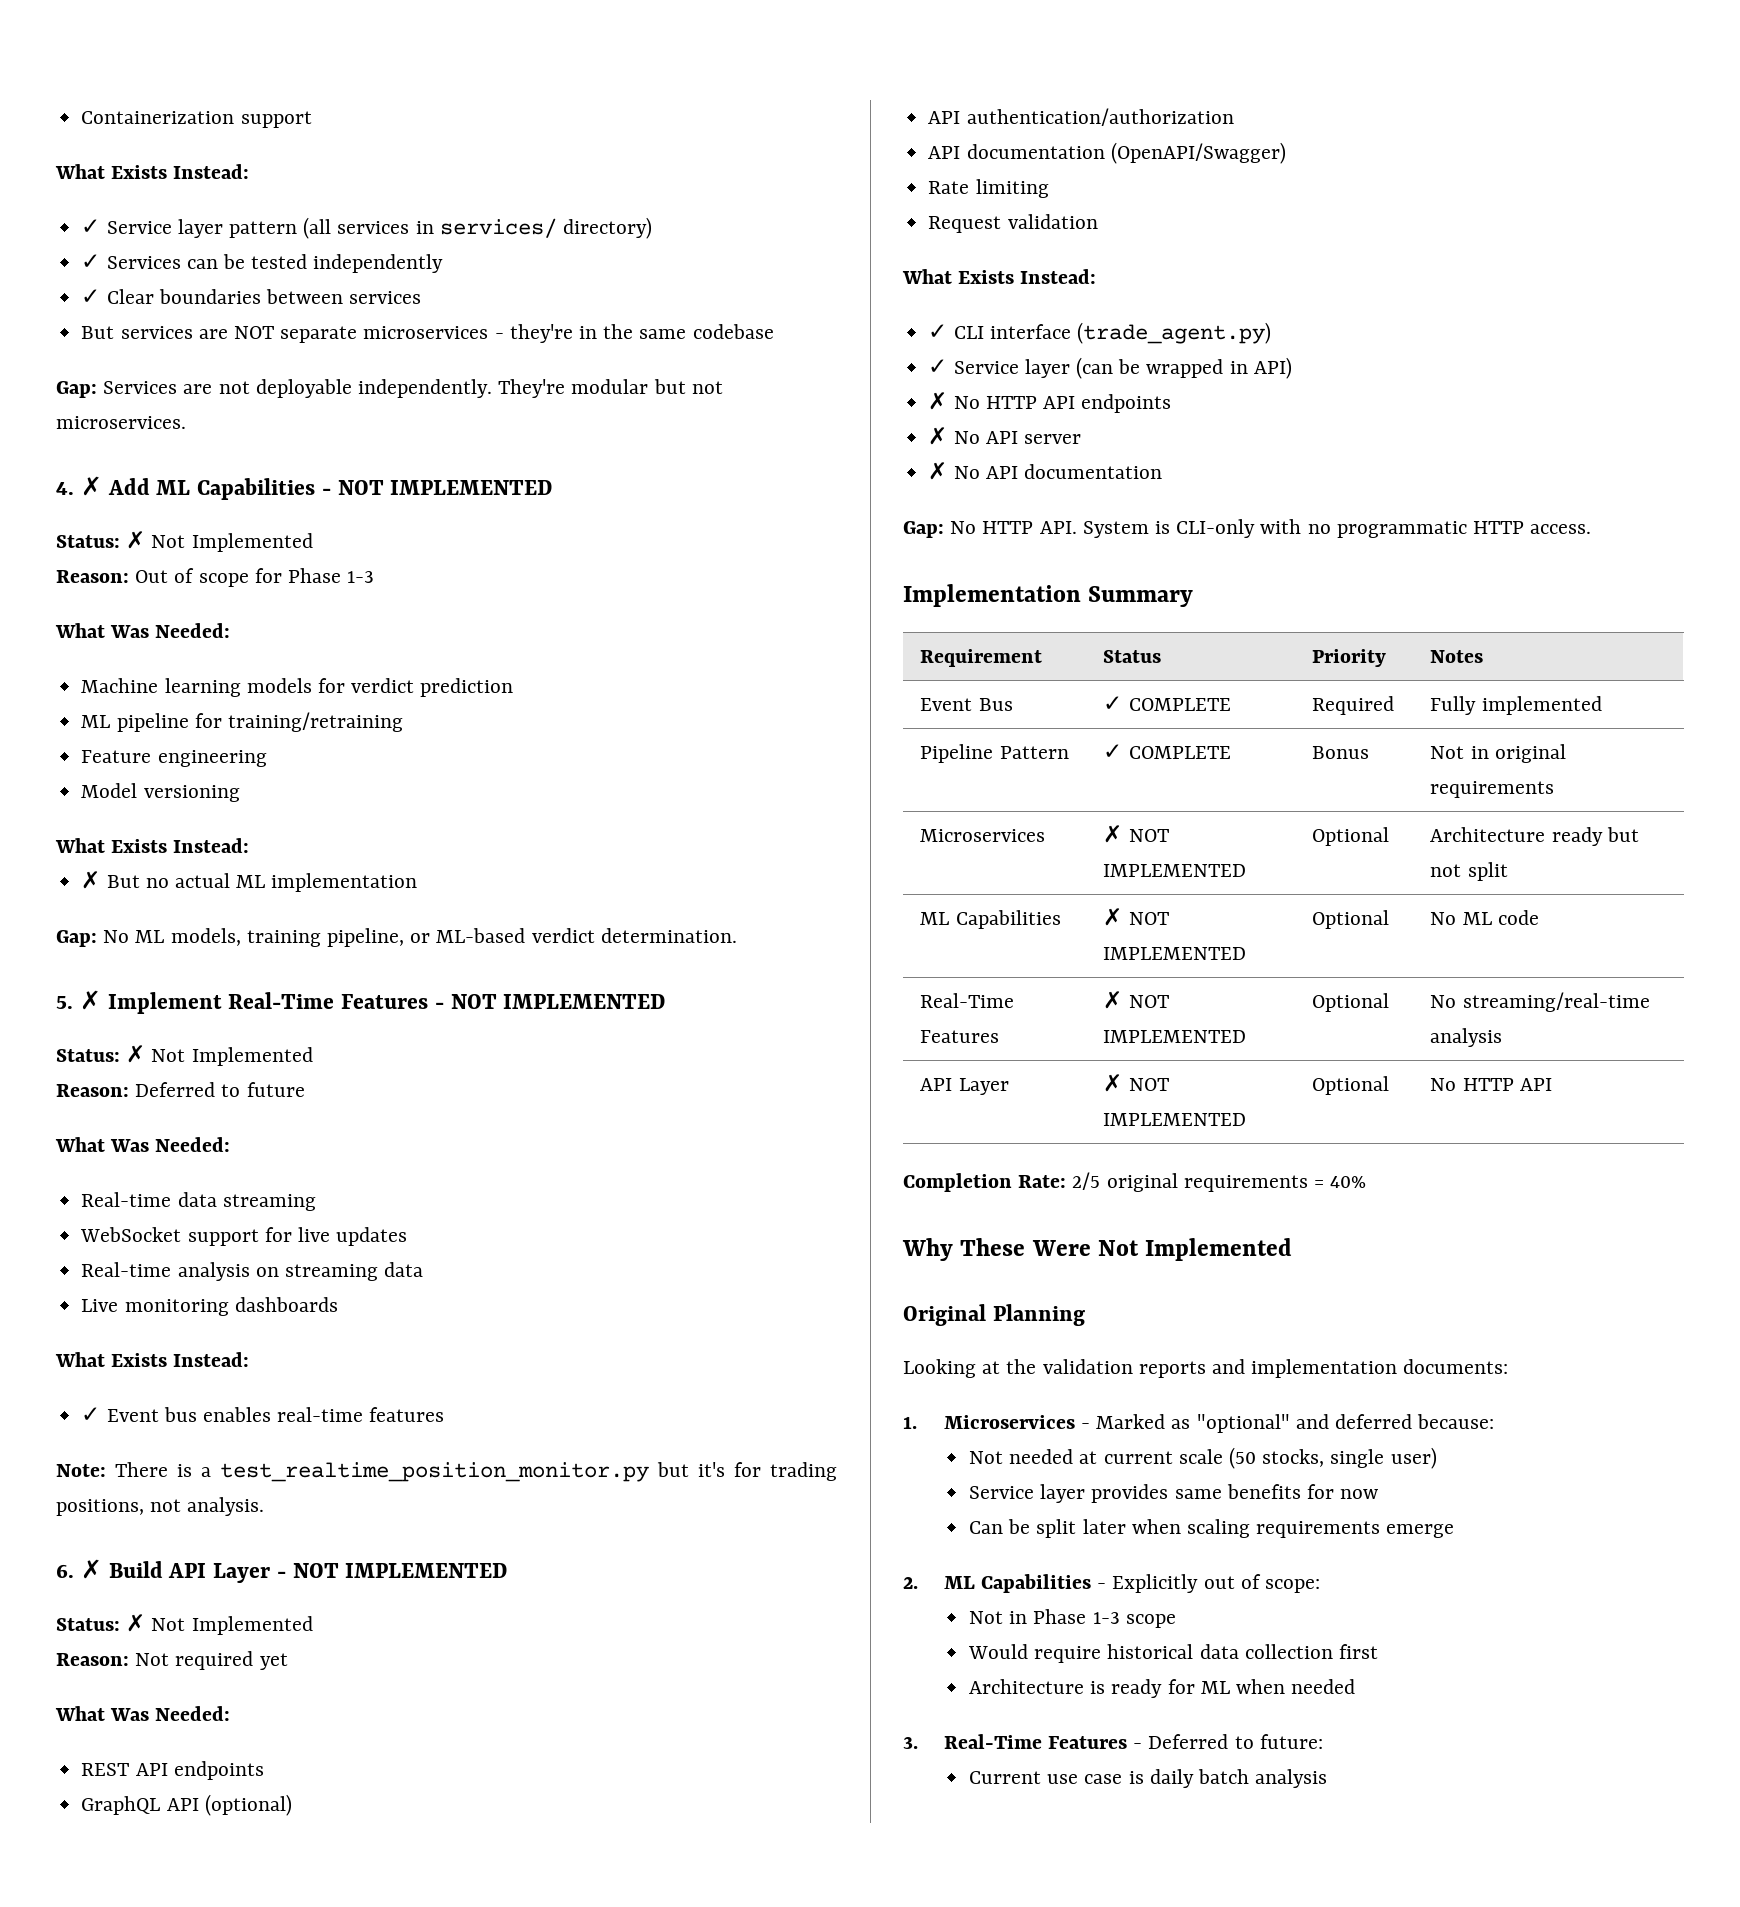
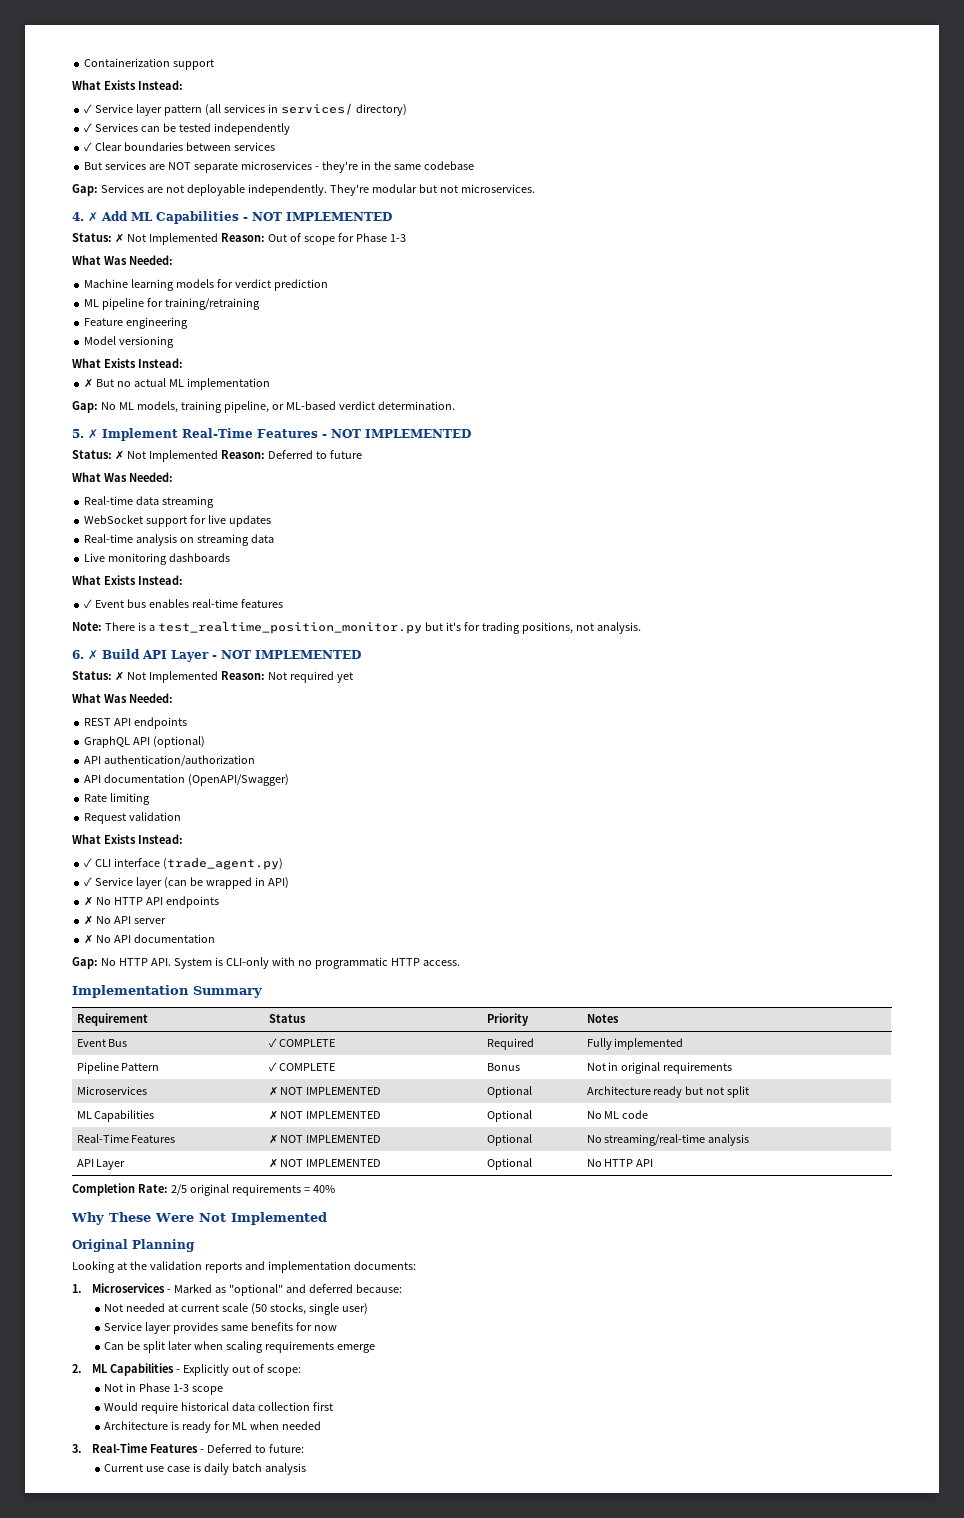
  4. ✗ Add ML Capabilities - NOT IMPLEMENTED
- Status: ✗ Not Implemented
- Reason: Out of scope for Phase 1-3
+ Status: ✗ Not Implemented Reason: Out of scope for Phase 1-3
  5. ✗ Implement Real-Time Features - NOT IMPLEMENTED
- Status: ✗ Not Implemented
- Reason: Deferred to future
+ Status: ✗ Not Implemented Reason: Deferred to future
  6. ✗ Build API Layer - NOT IMPLEMENTED
- Status: ✗ Not Implemented
- Reason: Not required yet
+ Status: ✗ Not Implemented Reason: Not required yet

